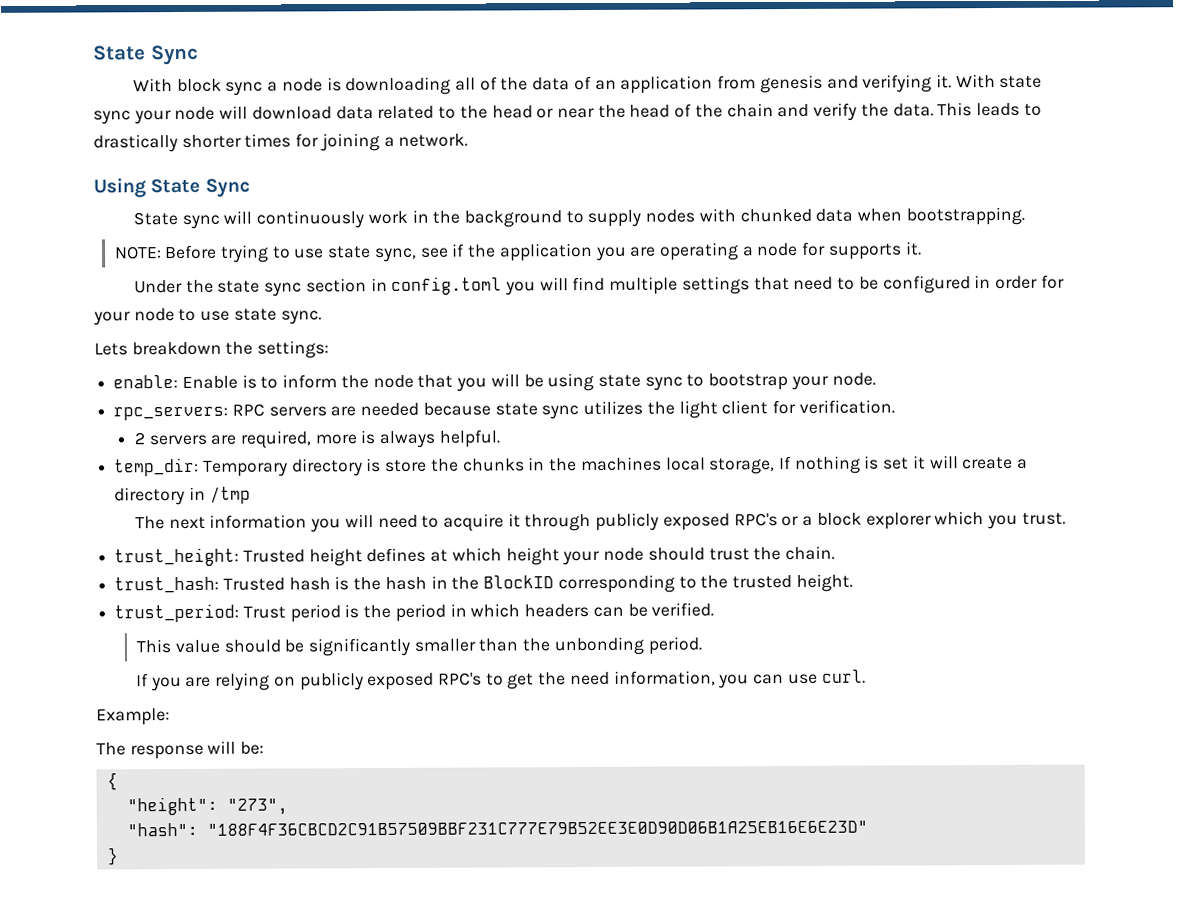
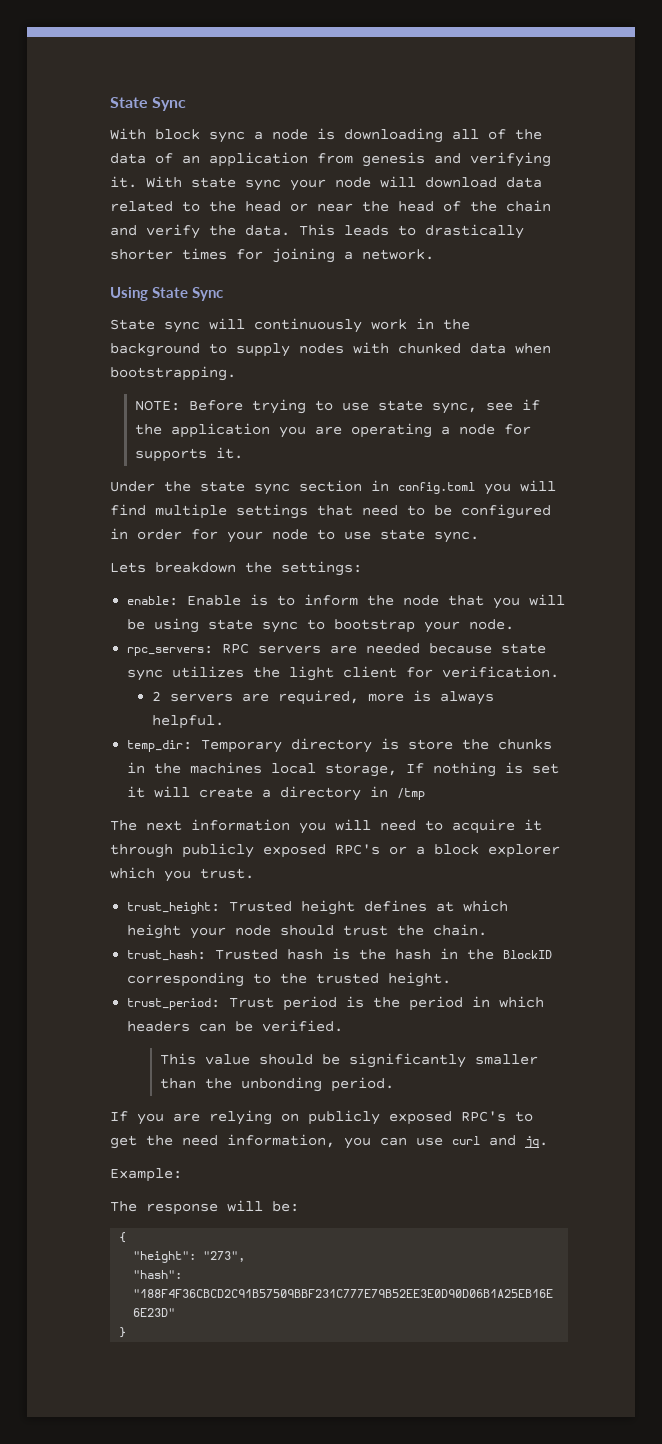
- If you are relying on publicly exposed RPC's to get the need information, you can use curl.
+ If you are relying on publicly exposed RPC's to get the need information, you can use curl and jq.

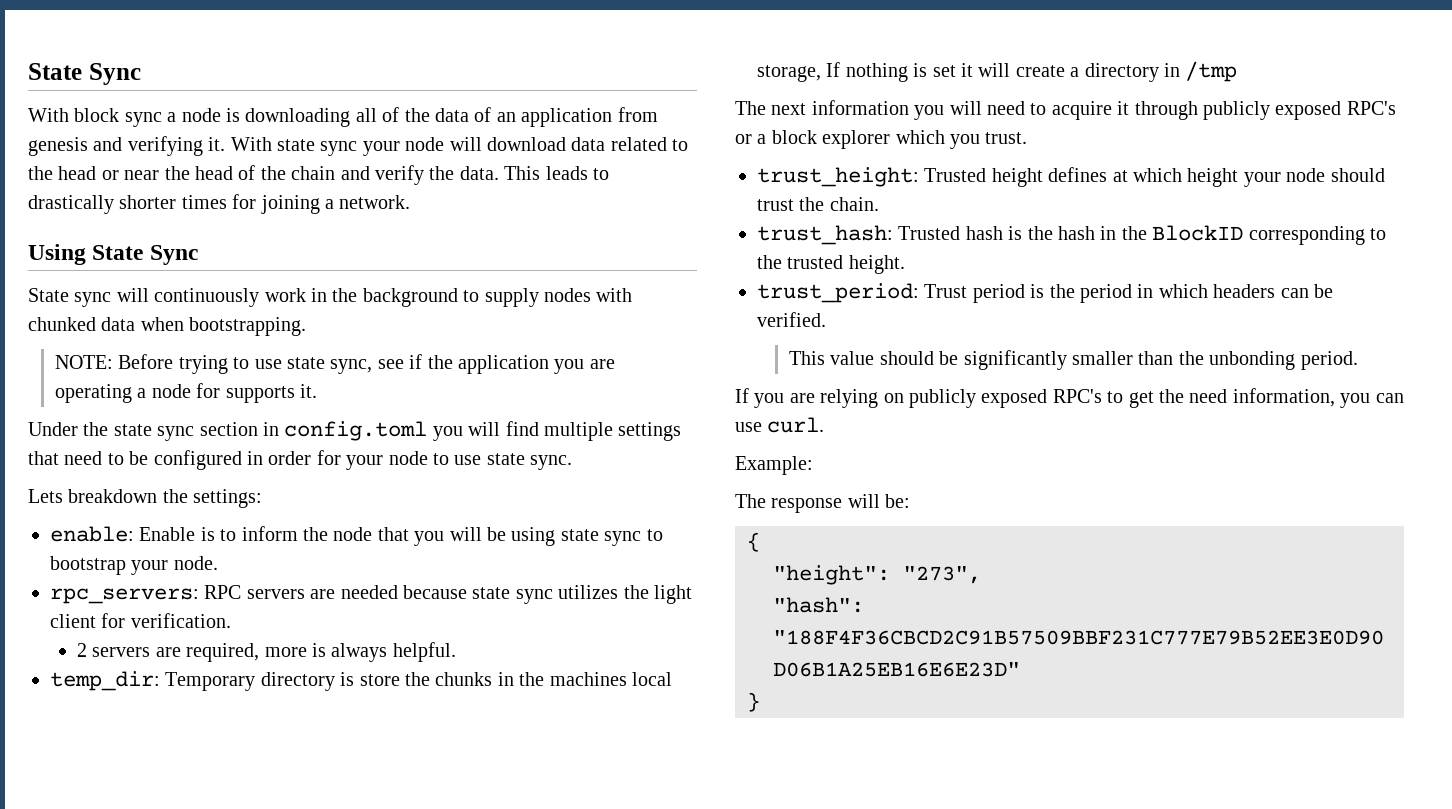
- If you are relying on publicly exposed RPC's to get the need information, you can use curl and jq.
+ If you are relying on publicly exposed RPC's to get the need information, you can use curl.

